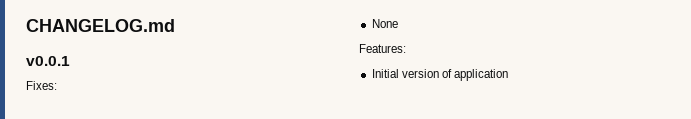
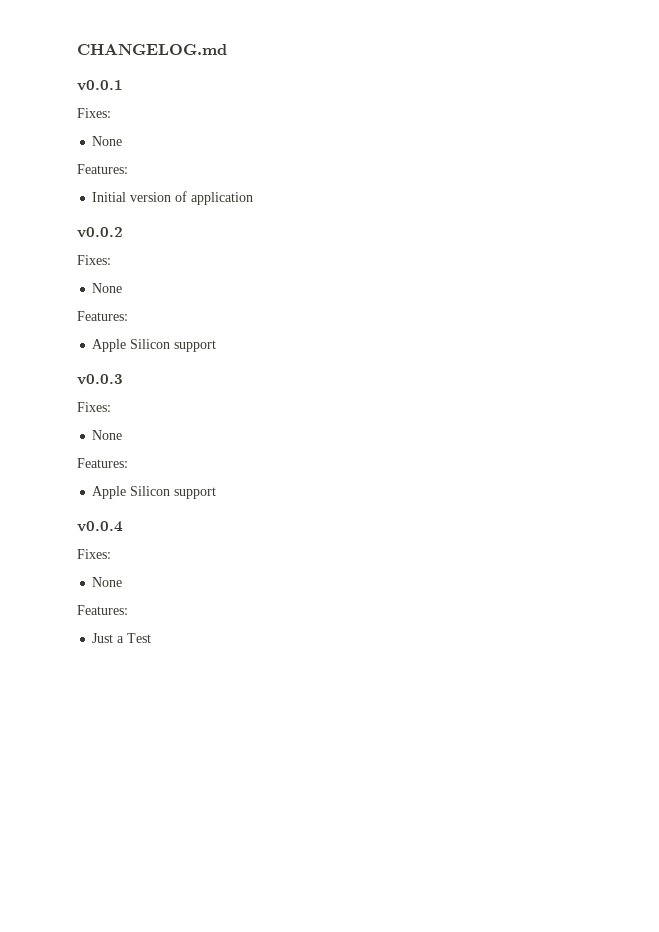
+ v0.0.2
+ Fixes:
+ None
+ Features:
+ Apple Silicon support
+ v0.0.3
+ Fixes:
+ None
+ Features:
+ Apple Silicon support
+ v0.0.4
+ Fixes:
+ None
+ Features:
+ Just a Test

